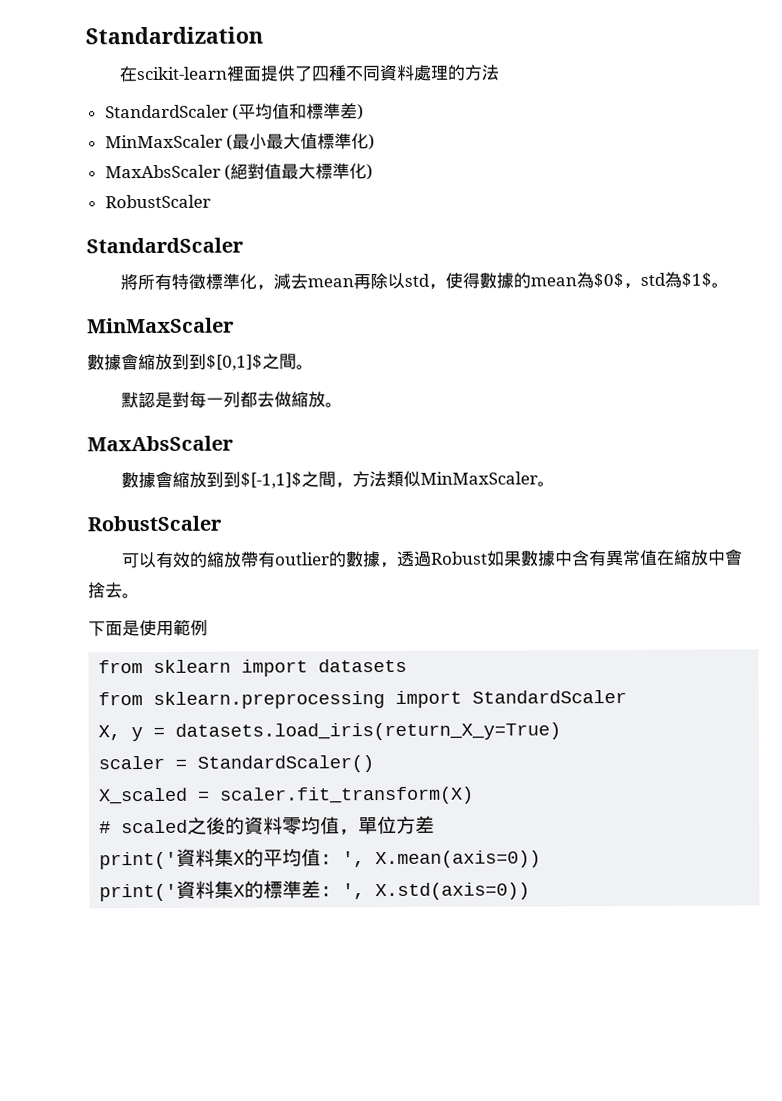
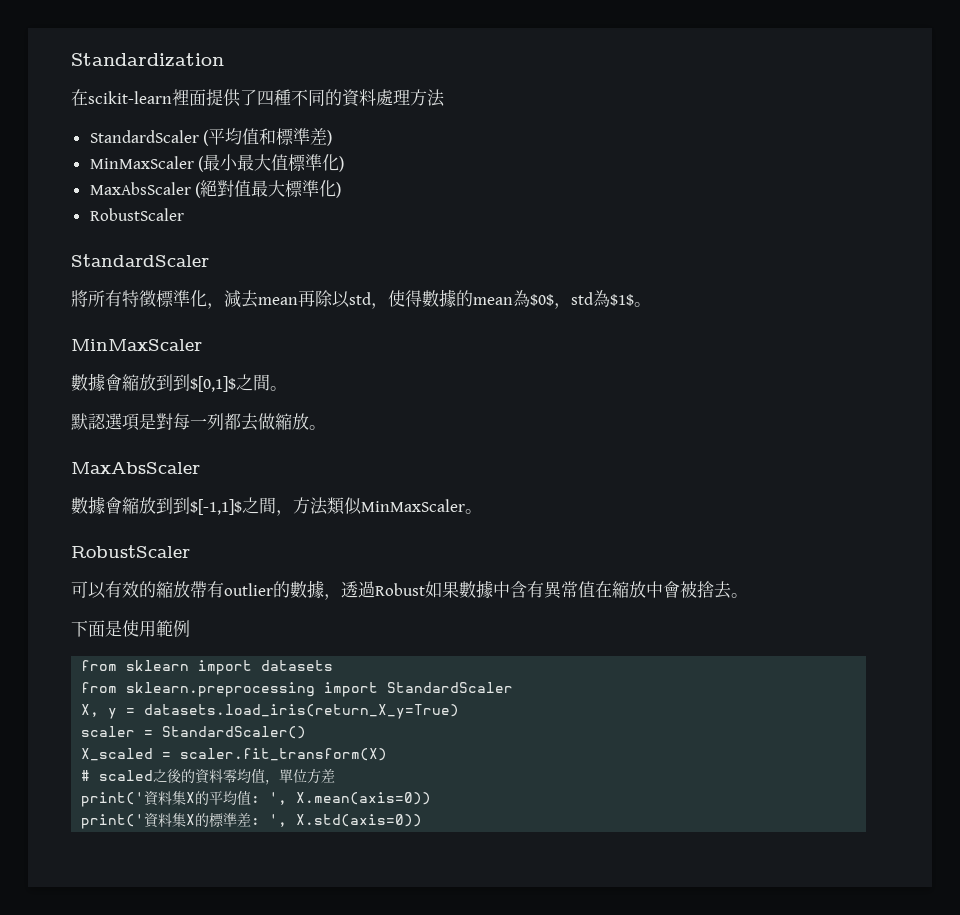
- 在scikit-learn裡面提供了四種不同資料處理的方法
+ 在scikit-learn裡面提供了四種不同的資料處理方法
- 默認是對每一列都去做縮放。
+ 默認選項是對每一列都去做縮放。
- 可以有效的縮放帶有outlier的數據，透過Robust如果數據中含有異常值在縮放中會捨去。
+ 可以有效的縮放帶有outlier的數據，透過Robust如果數據中含有異常值在縮放中會被捨去。

